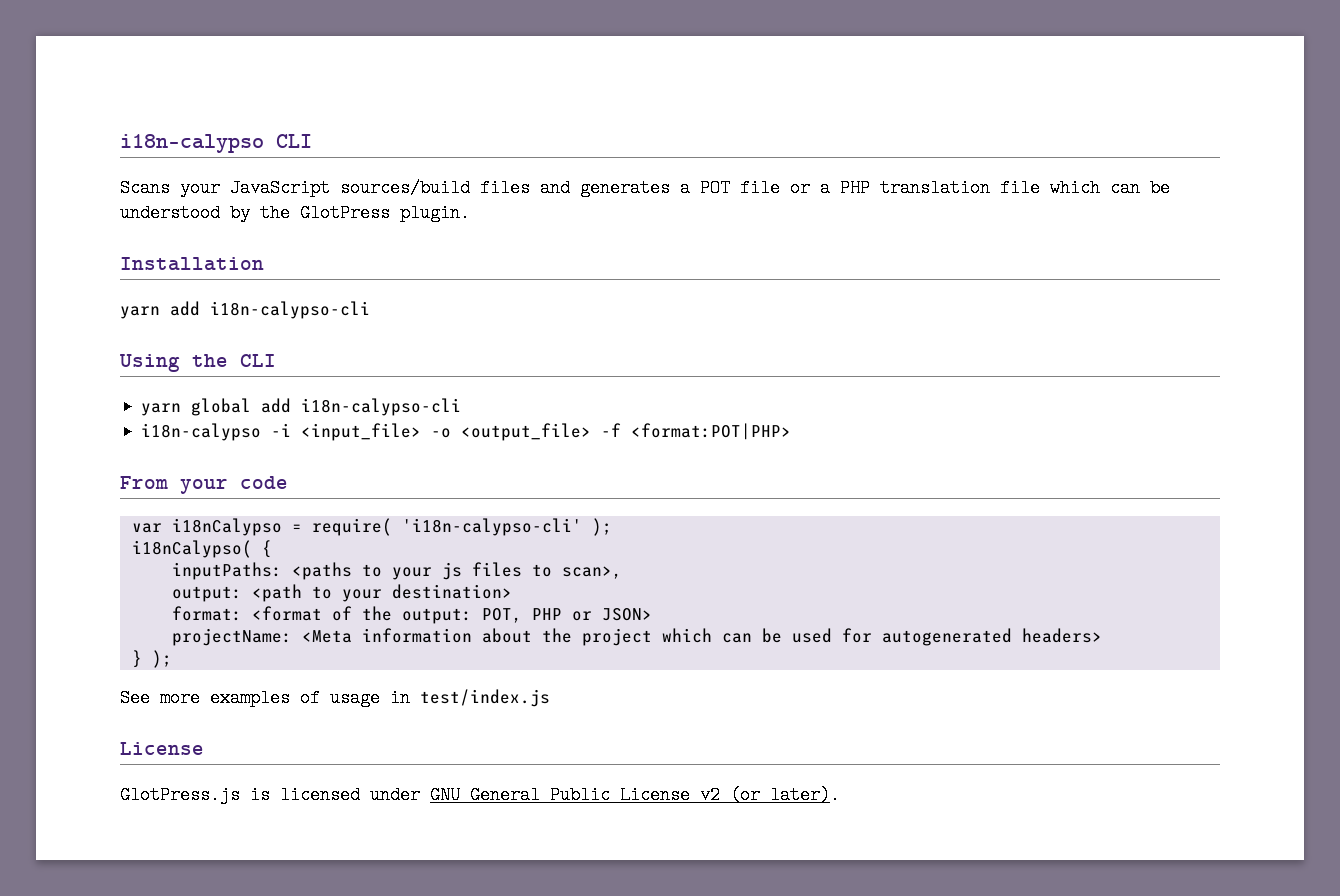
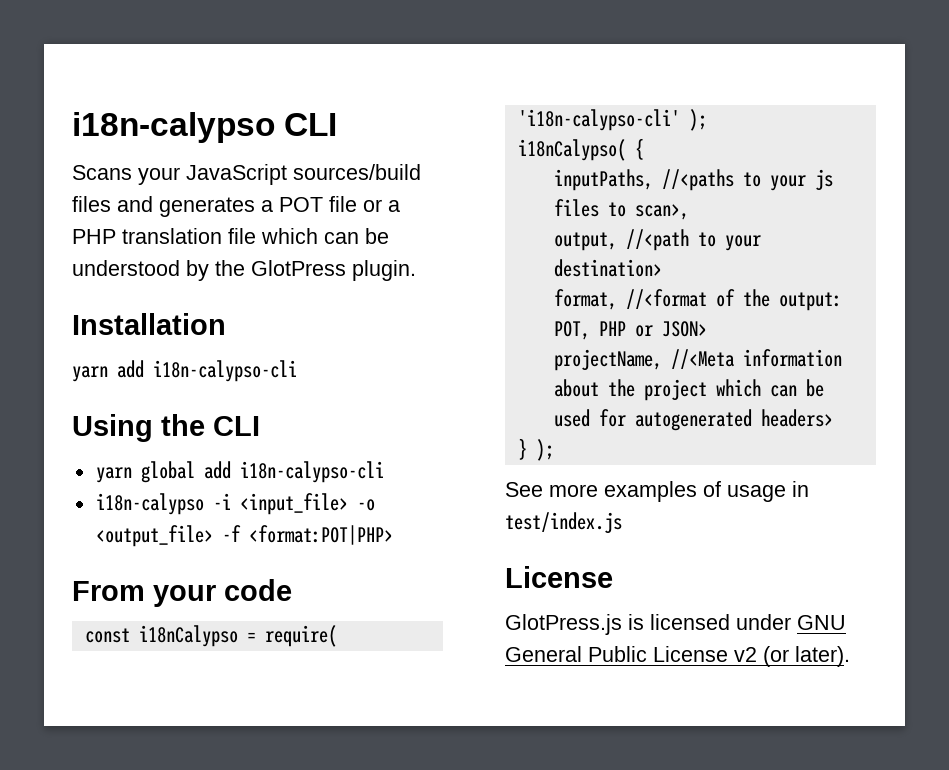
- var i18nCalypso = require( 'i18n-calypso-cli' );
+ const i18nCalypso = require( 'i18n-calypso-cli' );
- inputPaths: <paths to your js files to scan>,
+ inputPaths, //<paths to your js files to scan>,
- output: <path to your destination>
+ output, //<path to your destination>
- format: <format of the output: POT, PHP or JSON>
+ format, //<format of the output: POT, PHP or JSON>
- projectName: <Meta information about the project which can be used for autogenerated headers>
+ projectName, //<Meta information about the project which can be used for autogenerated headers>

